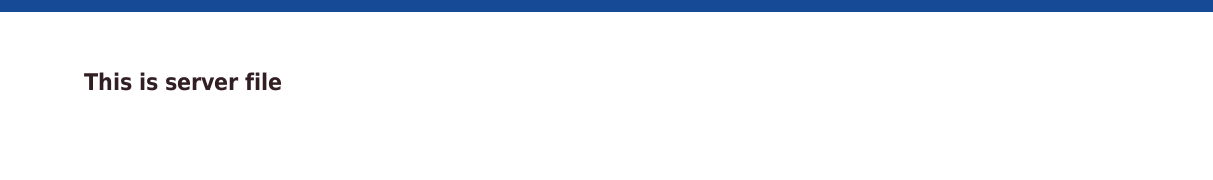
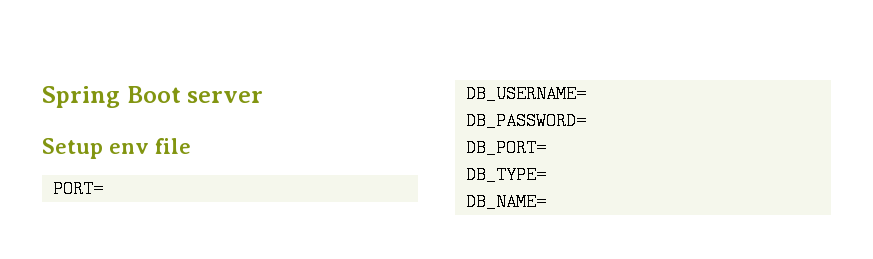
- This is server file
+ Spring Boot server
+ Setup env file
+ PORT=
+ DB_USERNAME=
+ DB_PASSWORD=
+ DB_PORT=
+ DB_TYPE=
+ DB_NAME=

